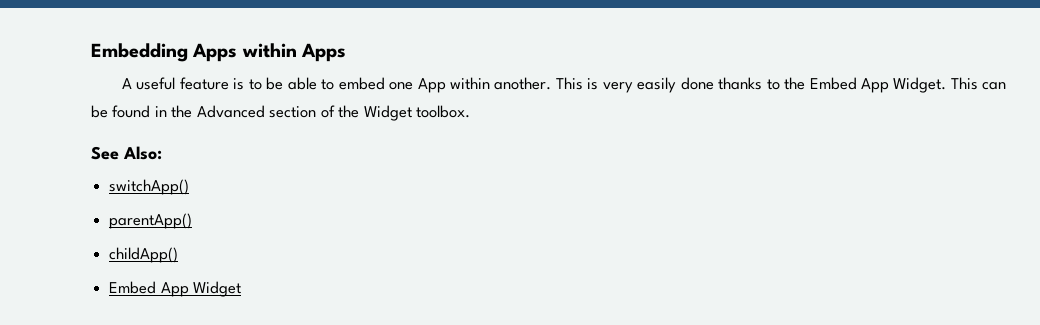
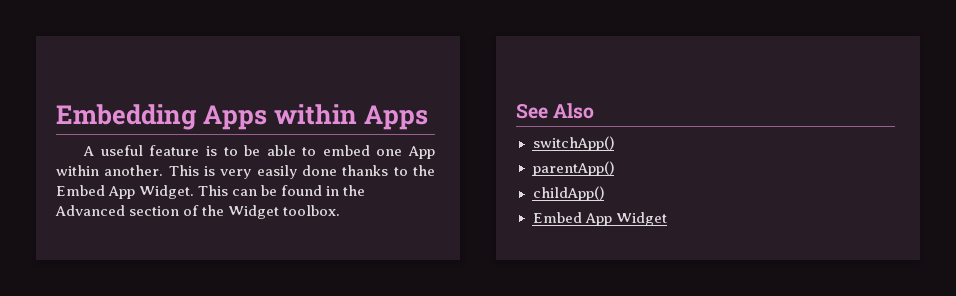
- See Also:
+ See Also

